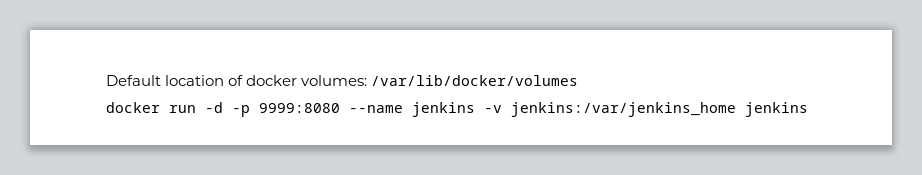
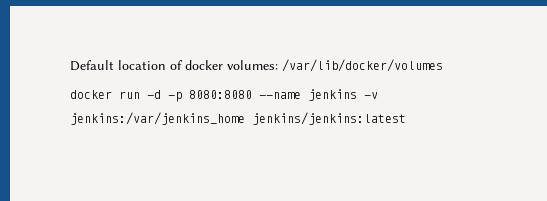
- docker run -d -p 9999:8080 --name jenkins -v jenkins:/var/jenkins_home jenkins
+ docker run -d -p 8080:8080 --name jenkins -v jenkins:/var/jenkins_home jenkins/jenkins:latest

